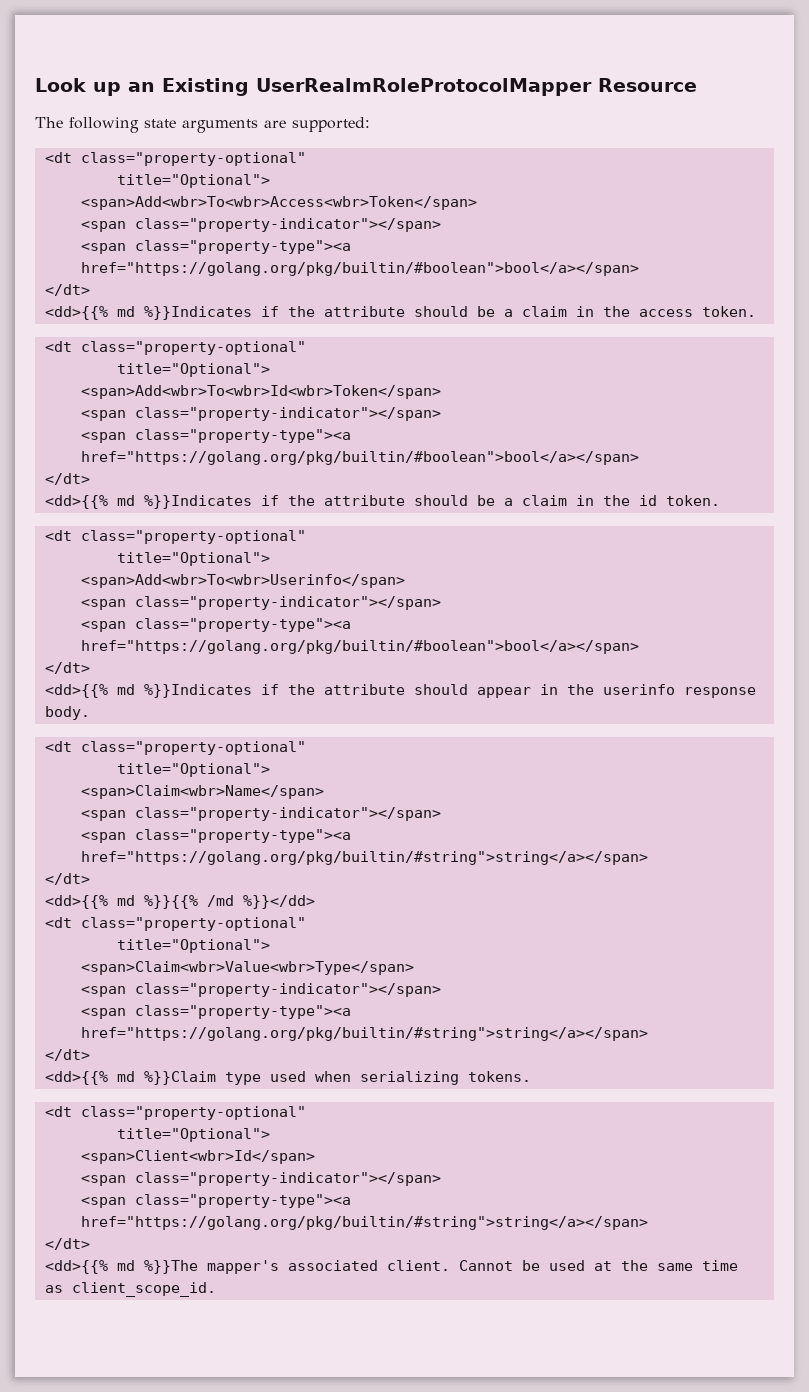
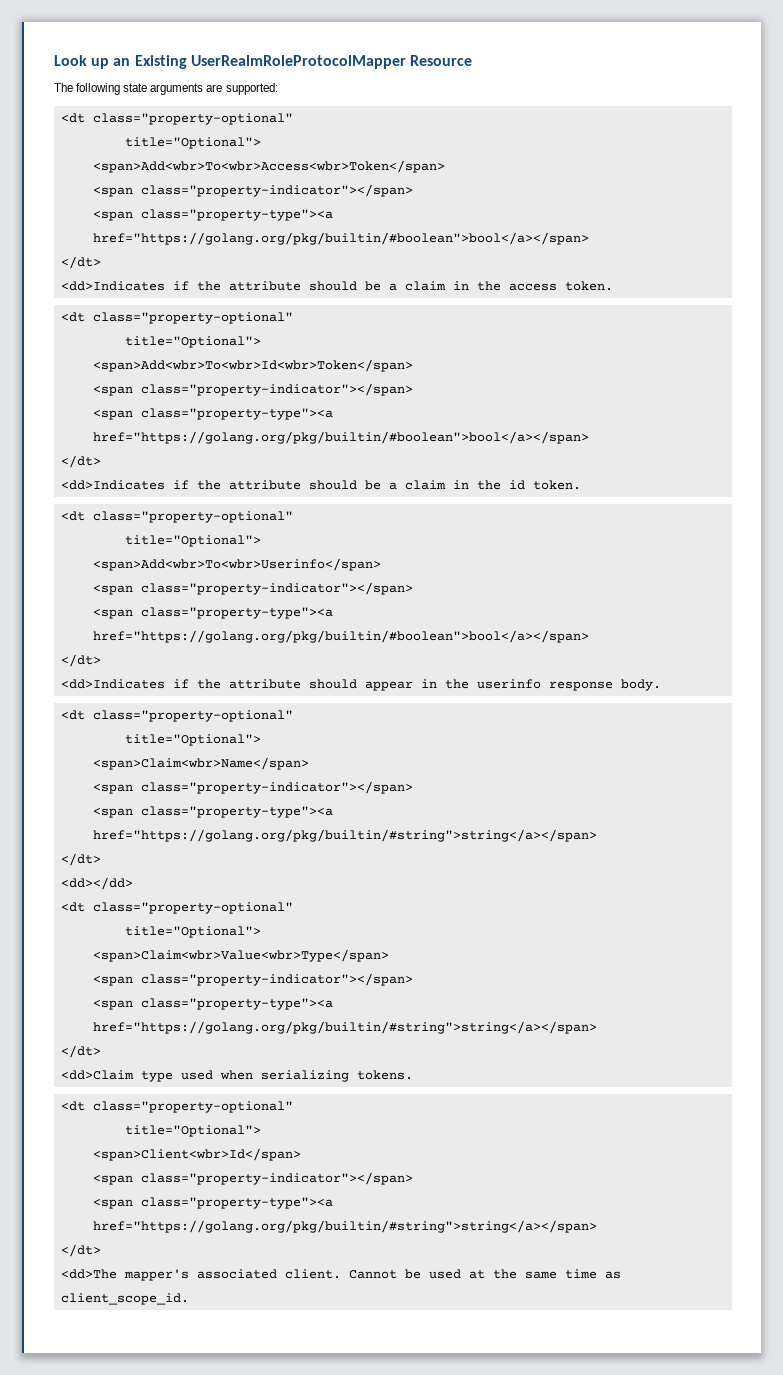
- <dd>{{% md %}}Indicates if the attribute should be a claim in the access token.
+ <dd>Indicates if the attribute should be a claim in the access token.
- <dd>{{% md %}}Indicates if the attribute should be a claim in the id token.
+ <dd>Indicates if the attribute should be a claim in the id token.
- <dd>{{% md %}}Indicates if the attribute should appear in the userinfo response body.
+ <dd>Indicates if the attribute should appear in the userinfo response body.
- <dd>{{% md %}}{{% /md %}}</dd>
+ <dd></dd>
- <dd>{{% md %}}Claim type used when serializing tokens.
+ <dd>Claim type used when serializing tokens.
- <dd>{{% md %}}The mapper's associated client.
+ <dd>The mapper's associated client.

